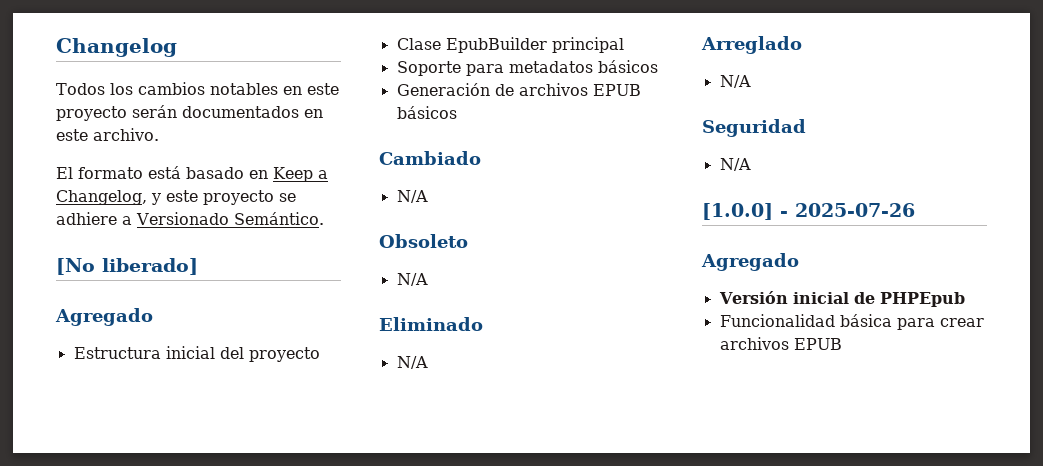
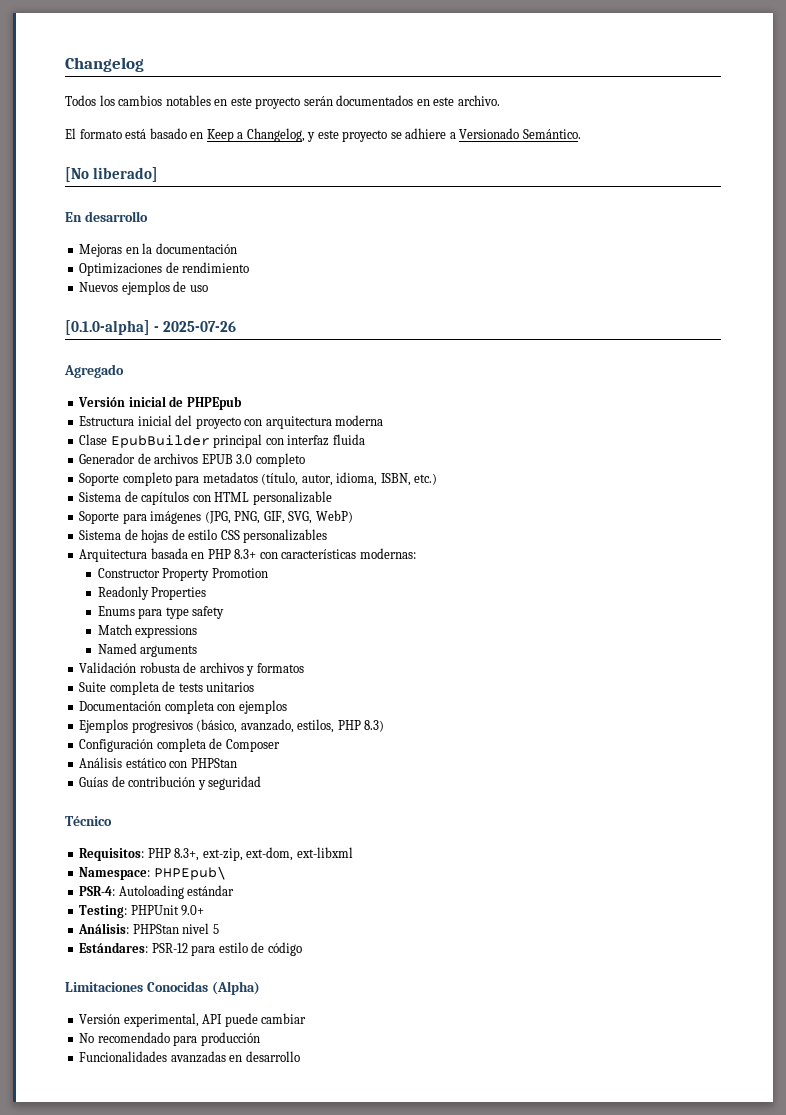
  [No liberado]
- Agregado
- Estructura inicial del proyecto
- Clase EpubBuilder principal
- Soporte para metadatos básicos
- Generación de archivos EPUB básicos
- Cambiado
- N/A
- Obsoleto
- N/A
- Eliminado
- N/A
- Arreglado
- N/A
- Seguridad
- N/A
- [1.0.0] - 2025-07-26
+ En desarrollo
+ Mejoras en la documentación
+ Optimizaciones de rendimiento
+ Nuevos ejemplos de uso
+ [0.1.0-alpha] - 2025-07-26
- Funcionalidad básica para crear archivos EPUB
+ Estructura inicial del proyecto con arquitectura moderna
+ Clase EpubBuilder principal con interfaz fluida
+ Generador de archivos EPUB 3.0 completo
+ Soporte completo para metadatos (título, autor, idioma, ISBN, etc.)
+ Sistema de capítulos con HTML personalizable
+ Soporte para imágenes (JPG, PNG, GIF, SVG, WebP)
+ Sistema de hojas de estilo CSS personalizables
+ Arquitectura basada en PHP 8.3+ con características modernas:
+ Constructor Property Promotion
+ Readonly Properties
+ Enums para type safety
+ Match expressions
+ Named arguments
+ Validación robusta de archivos y formatos
+ Suite completa de tests unitarios
+ Documentación completa con ejemplos
+ Ejemplos progresivos (básico, avanzado, estilos, PHP 8.3)
+ Configuración completa de Composer
+ Análisis estático con PHPStan
+ Guías de contribución y seguridad
+ Técnico
+ Requisitos: PHP 8.3+, ext-zip, ext-dom, ext-libxml
+ Namespace: PHPEpub\
+ PSR-4: Autoloading estándar
+ Testing: PHPUnit 9.0+
+ Análisis: PHPStan nivel 5
+ Estándares: PSR-12 para estilo de código
+ Limitaciones Conocidas (Alpha)
+ Versión experimental, API puede cambiar
+ No recomendado para producción
+ Funcionalidades avanzadas en desarrollo

